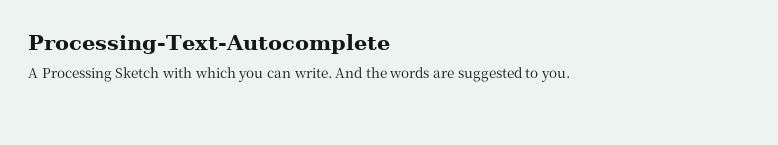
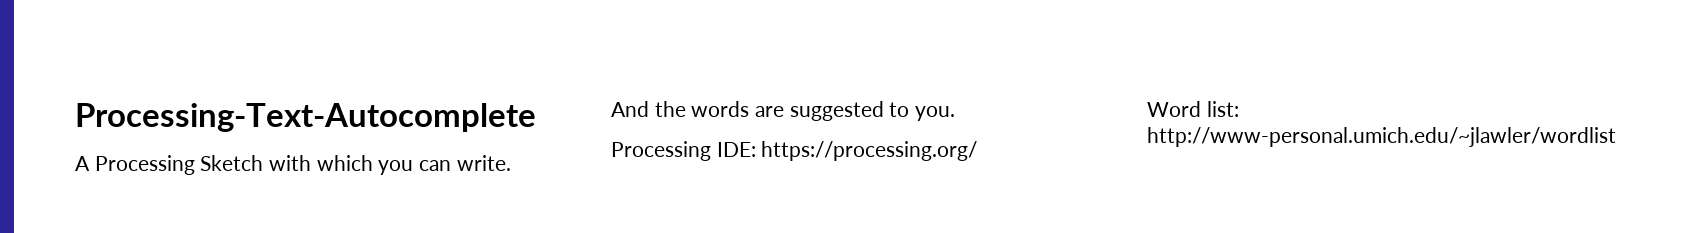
+ Processing IDE: https://processing.org/
+ Word list: http://www-personal.umich.edu/~jlawler/wordlist

